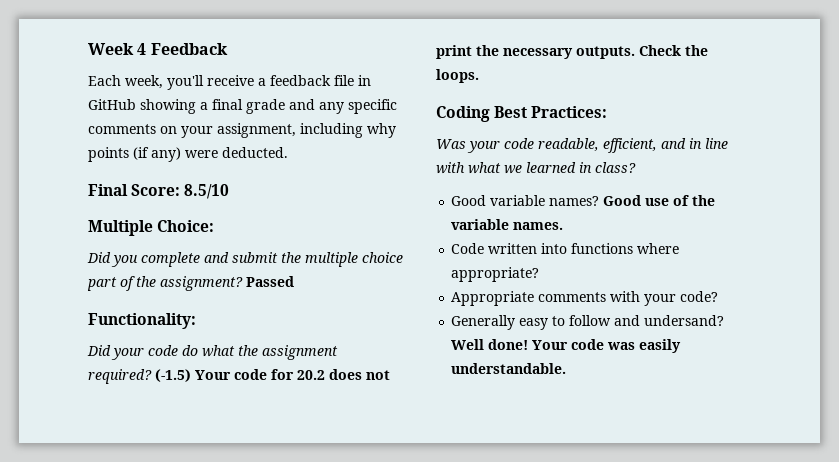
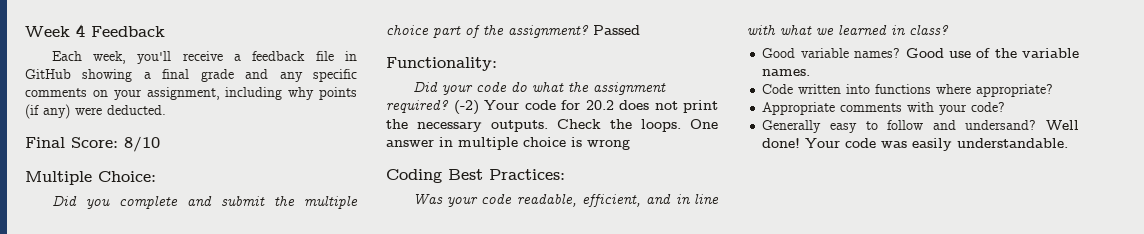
- Final Score: 8.5/10
+ Final Score: 8/10
- (-1.5) Your code for 20.2 does not print the necessary outputs.
+ (-2) Your code for 20.2 does not print the necessary outputs.
+ One answer in multiple choice is wrong

